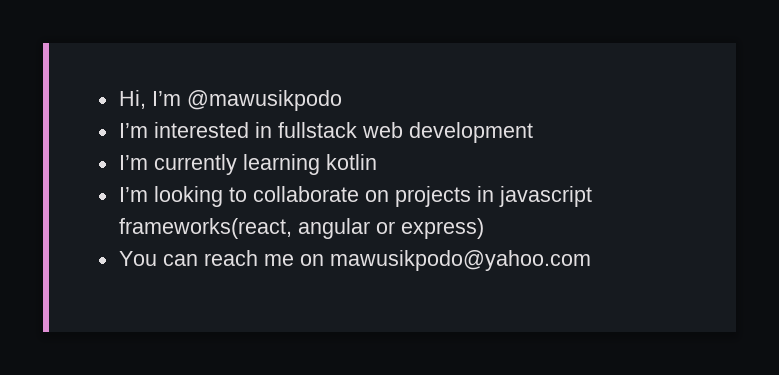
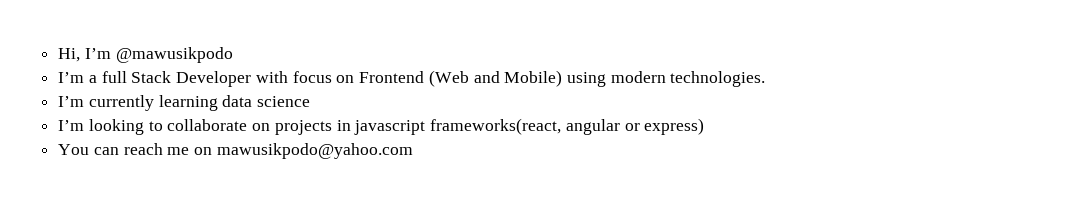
- I’m interested in fullstack web development
+ I’m a full Stack Developer with focus on Frontend (Web and Mobile) using modern technologies.
- I’m currently learning kotlin
+ I’m currently learning data science

